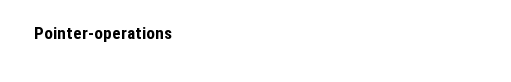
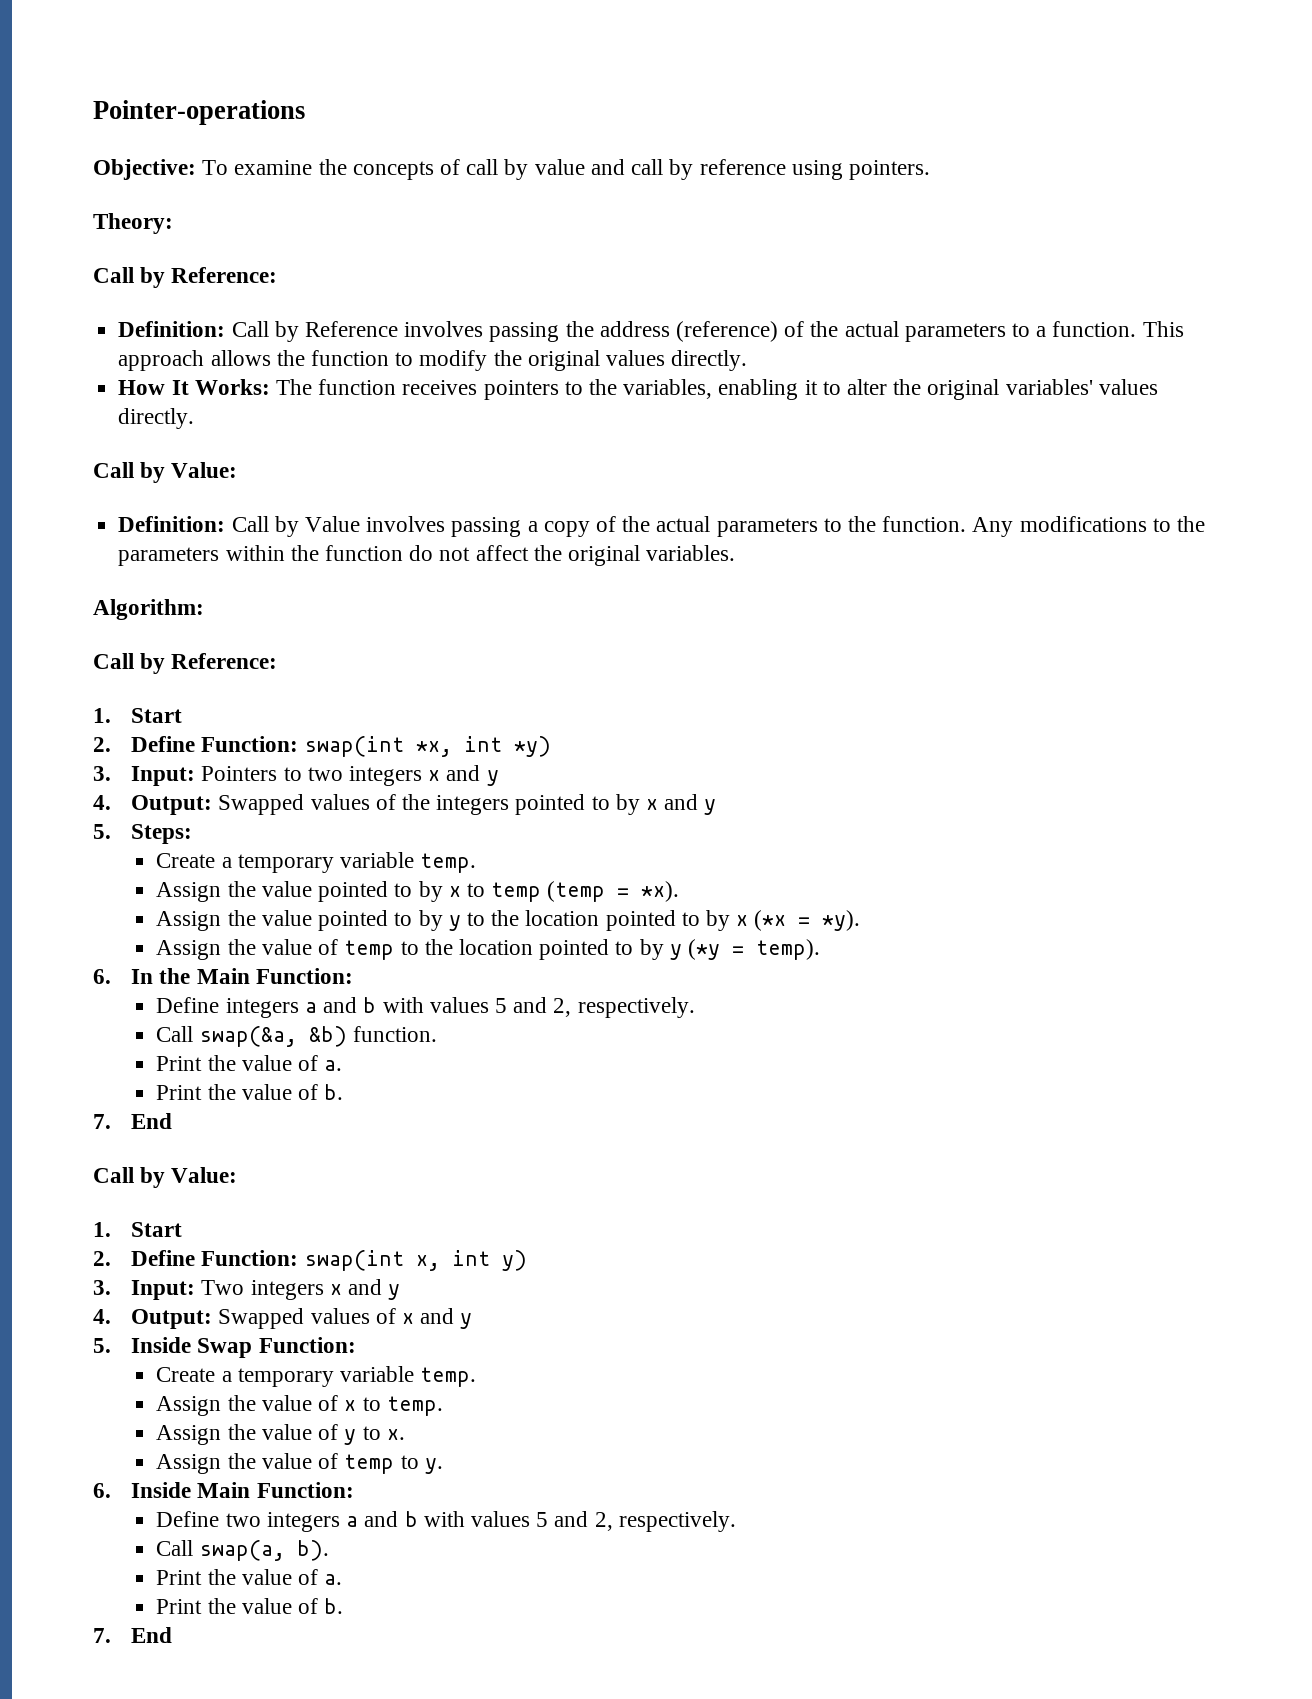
+ Objective: To examine the concepts of call by value and call by reference using pointers.
+ Theory:
+ Call by Reference:
+ Definition: Call by Reference involves passing the address (reference) of the actual parameters to a function. This approach allows the function to modify the original values directly.
+ How It Works: The function receives pointers to the variables, enabling it to alter the original variables' values directly.
+ Call by Value:
+ Definition: Call by Value involves passing a copy of the actual parameters to the function. Any modifications to the parameters within the function do not affect the original variables.
+ Algorithm:
+ Call by Reference:
+ 1. Start
+ 2. Define Function: swap(int *x, int *y)
+ 3. Input: Pointers to two integers x and y
+ 4. Output: Swapped values of the integers pointed to by x and y
+ 5. Steps:
+ Create a temporary variable temp.
+ Assign the value pointed to by x to temp (temp = *x).
+ Assign the value pointed to by y to the location pointed to by x (*x = *y).
+ Assign the value of temp to the location pointed to by y (*y = temp).
+ 6. In the Main Function:
+ Define integers a and b with values 5 and 2, respectively.
+ Call swap(&a, &b) function.
+ Print the value of a.
+ Print the value of b.
+ 7. End
+ Call by Value:
+ 1. Start
+ 2. Define Function: swap(int x, int y)
+ 3. Input: Two integers x and y
+ 4. Output: Swapped values of x and y
+ 5. Inside Swap Function:
+ Create a temporary variable temp.
+ Assign the value of x to temp.
+ Assign the value of y to x.
+ Assign the value of temp to y.
+ 6. Inside Main Function:
+ Define two integers a and b with values 5 and 2, respectively.
+ Call swap(a, b).
+ Print the value of a.
+ Print the value of b.
+ 7. End

